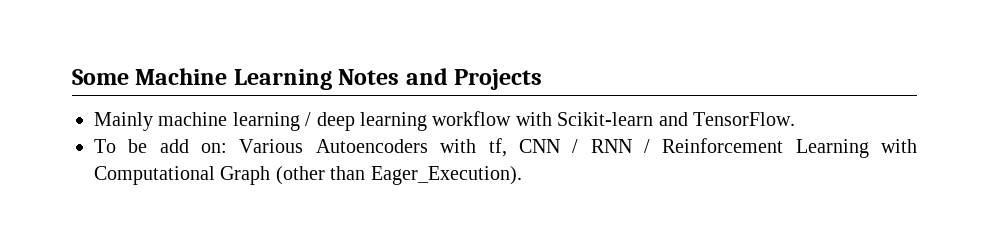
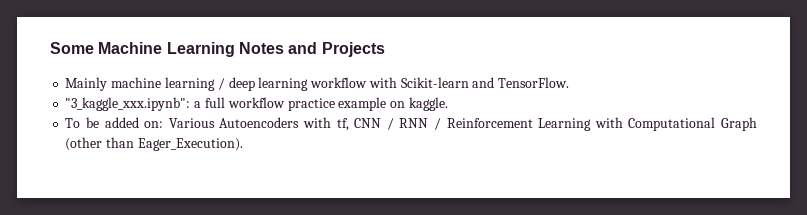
+ "3_kaggle_xxx.ipynb": a full workflow practice example on kaggle.
- To be add on: Various Autoencoders with tf, CNN / RNN / Reinforcement Learning with Computational Graph (other than Eager_Execution).
+ To be added on: Various Autoencoders with tf, CNN / RNN / Reinforcement Learning with Computational Graph (other than Eager_Execution).

